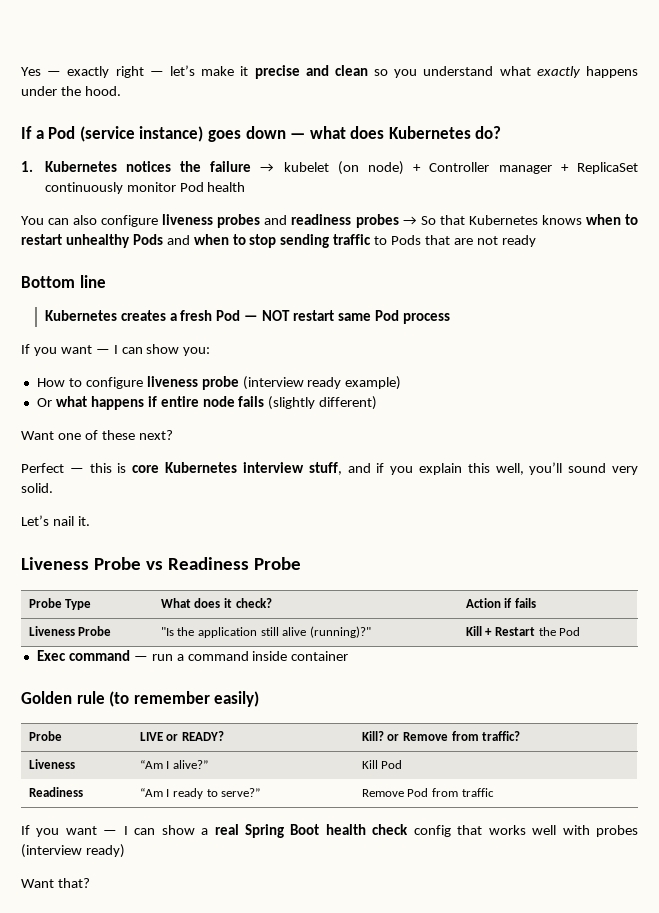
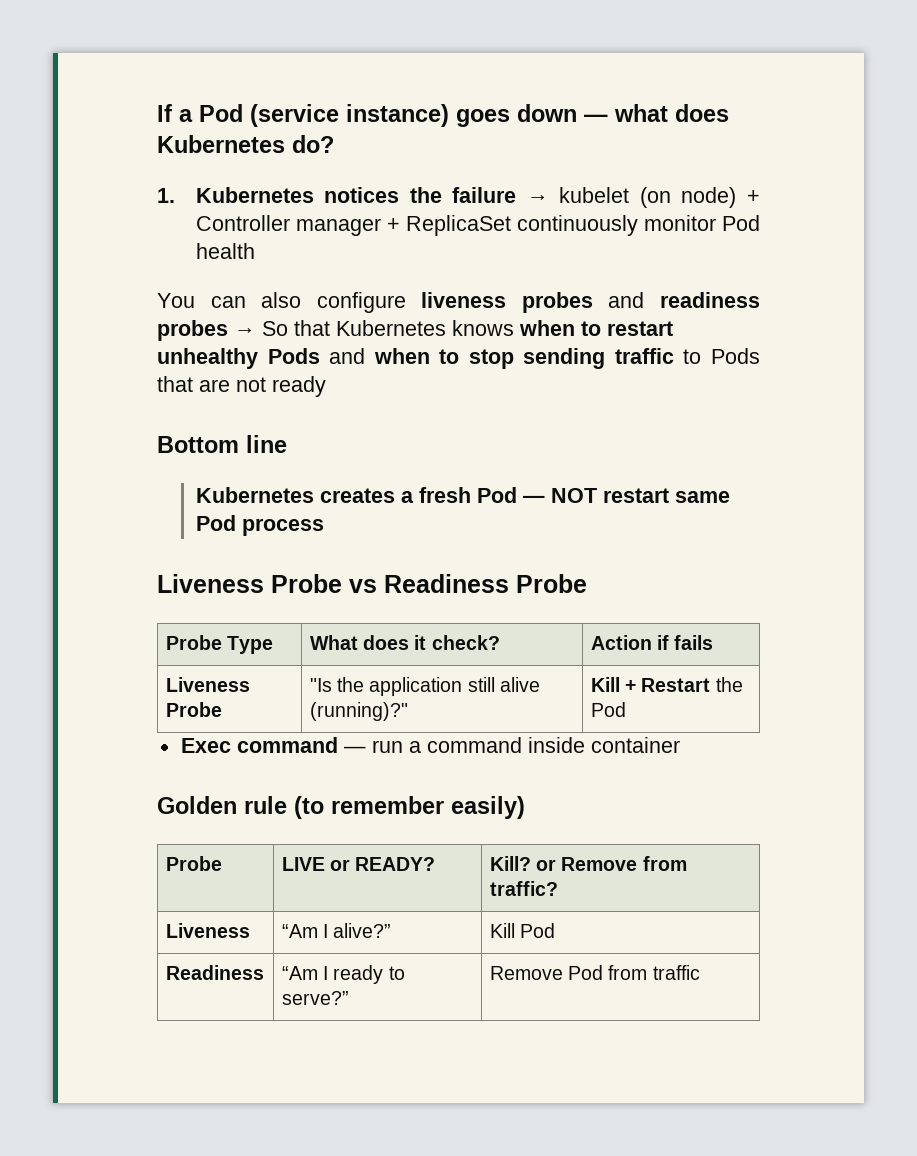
- Yes — exactly right — let’s make it precise and clean so you understand what exactly happens under the hood.
- If you want — I can show you:
- How to configure liveness probe (interview ready example)
- Or what happens if entire node fails (slightly different)
- Want one of these next?
- Perfect — this is core Kubernetes interview stuff, and if you explain this well, you’ll sound very solid.
- Let’s nail it.
- If you want — I can show a real Spring Boot health check config that works well with probes (interview ready)
- Want that?

